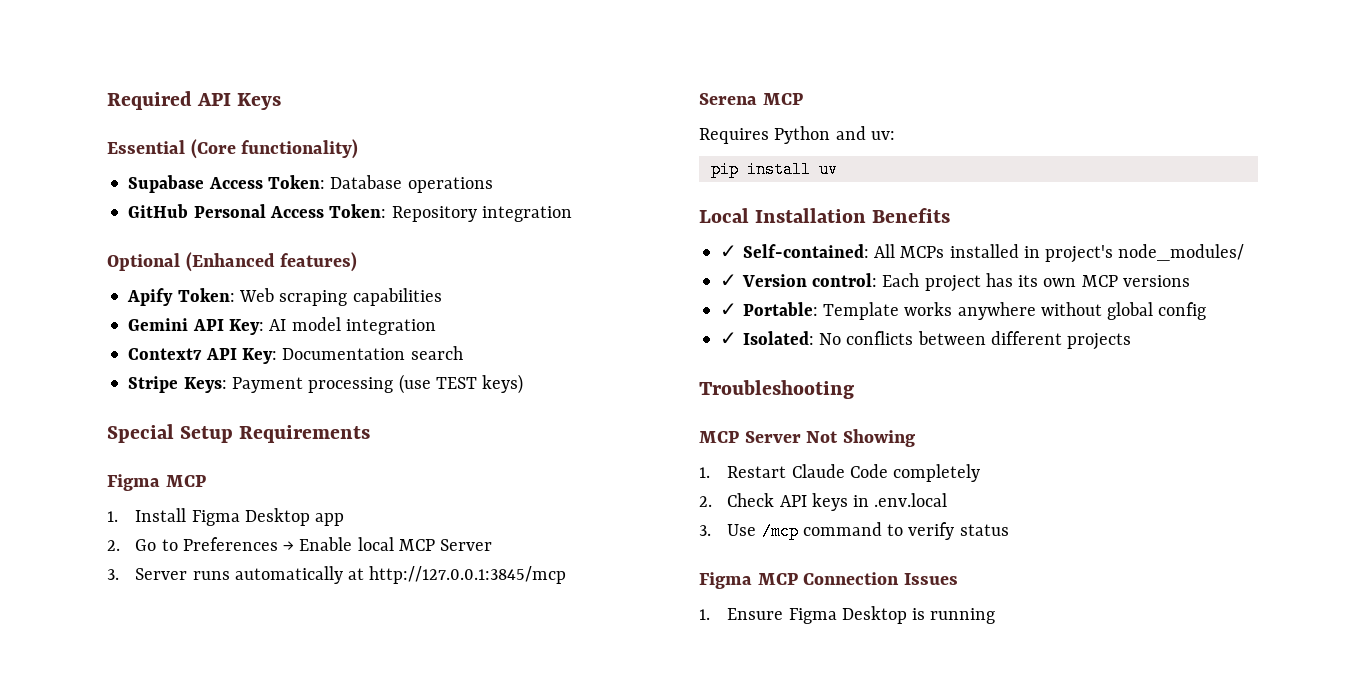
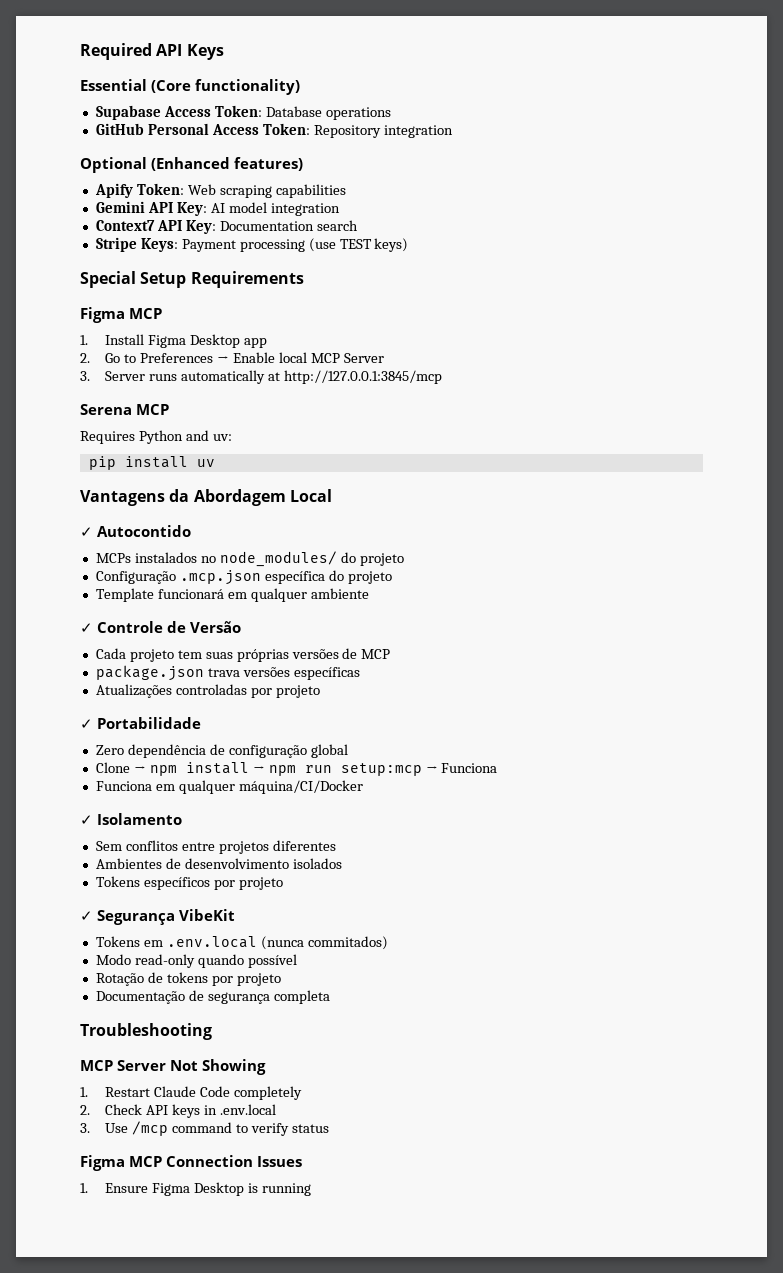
- Local Installation Benefits
- ✓ Self-contained: All MCPs installed in project's node_modules/
- ✓ Version control: Each project has its own MCP versions
- ✓ Portable: Template works anywhere without global config
- ✓ Isolated: No conflicts between different projects
+ Vantagens da Abordagem Local
+ ✓ Autocontido
+ MCPs instalados no node_modules/ do projeto
+ Configuração .mcp.json específica do projeto
+ Template funcionará em qualquer ambiente
+ ✓ Controle de Versão
+ Cada projeto tem suas próprias versões de MCP
+ package.json trava versões específicas
+ Atualizações controladas por projeto
+ ✓ Portabilidade
+ Zero dependência de configuração global
+ Clone → npm install → npm run setup:mcp → Funciona
+ Funciona em qualquer máquina/CI/Docker
+ ✓ Isolamento
+ Sem conflitos entre projetos diferentes
+ Ambientes de desenvolvimento isolados
+ Tokens específicos por projeto
+ ✓ Segurança VibeKit
+ Tokens em .env.local (nunca commitados)
+ Modo read-only quando possível
+ Rotação de tokens por projeto
+ Documentação de segurança completa

